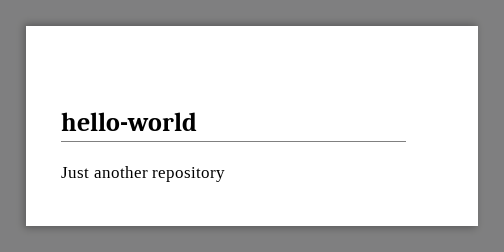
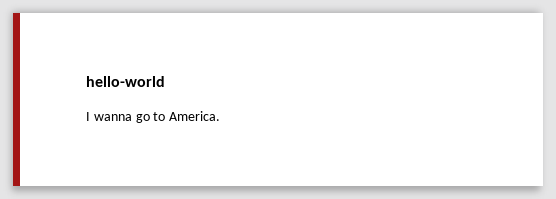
- Just another repository
+ I wanna go to America.

